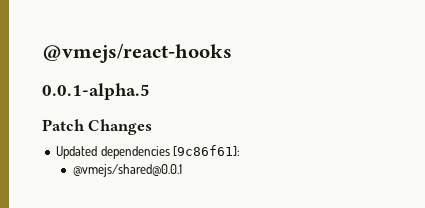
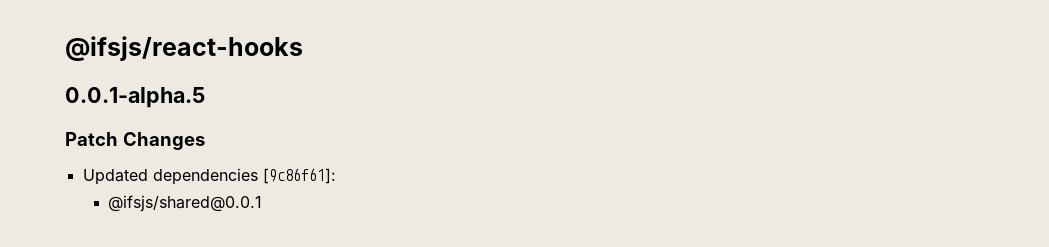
- @vmejs/react-hooks
+ @ifsjs/react-hooks
- @vmejs/shared@0.0.1
+ @ifsjs/shared@0.0.1

